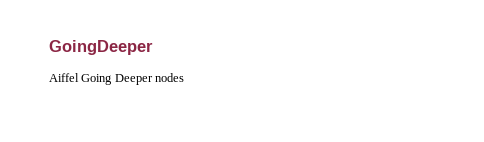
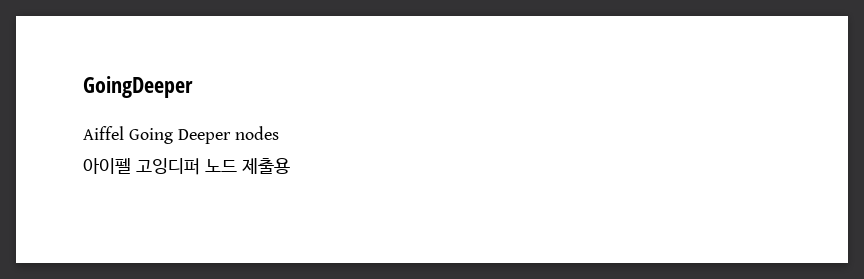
+ 아이펠 고잉디퍼 노드 제출용

